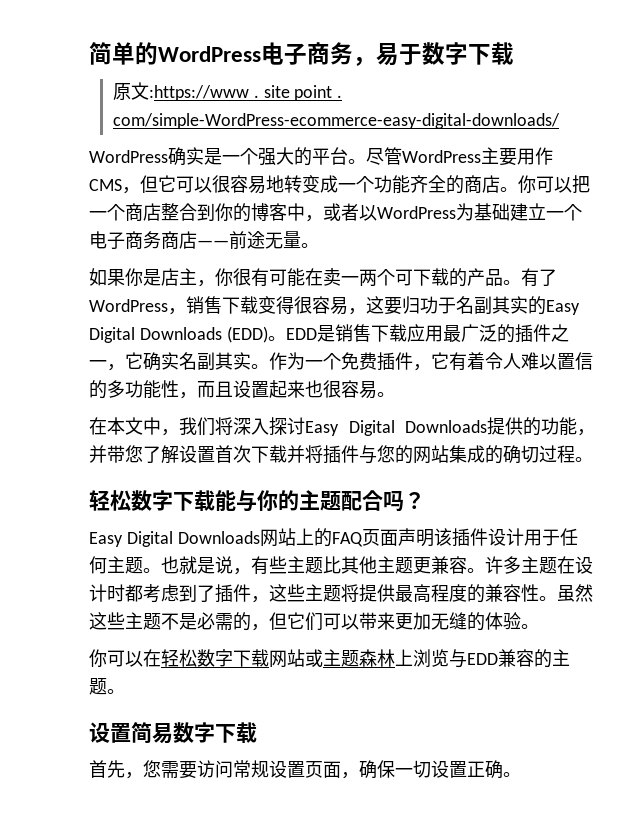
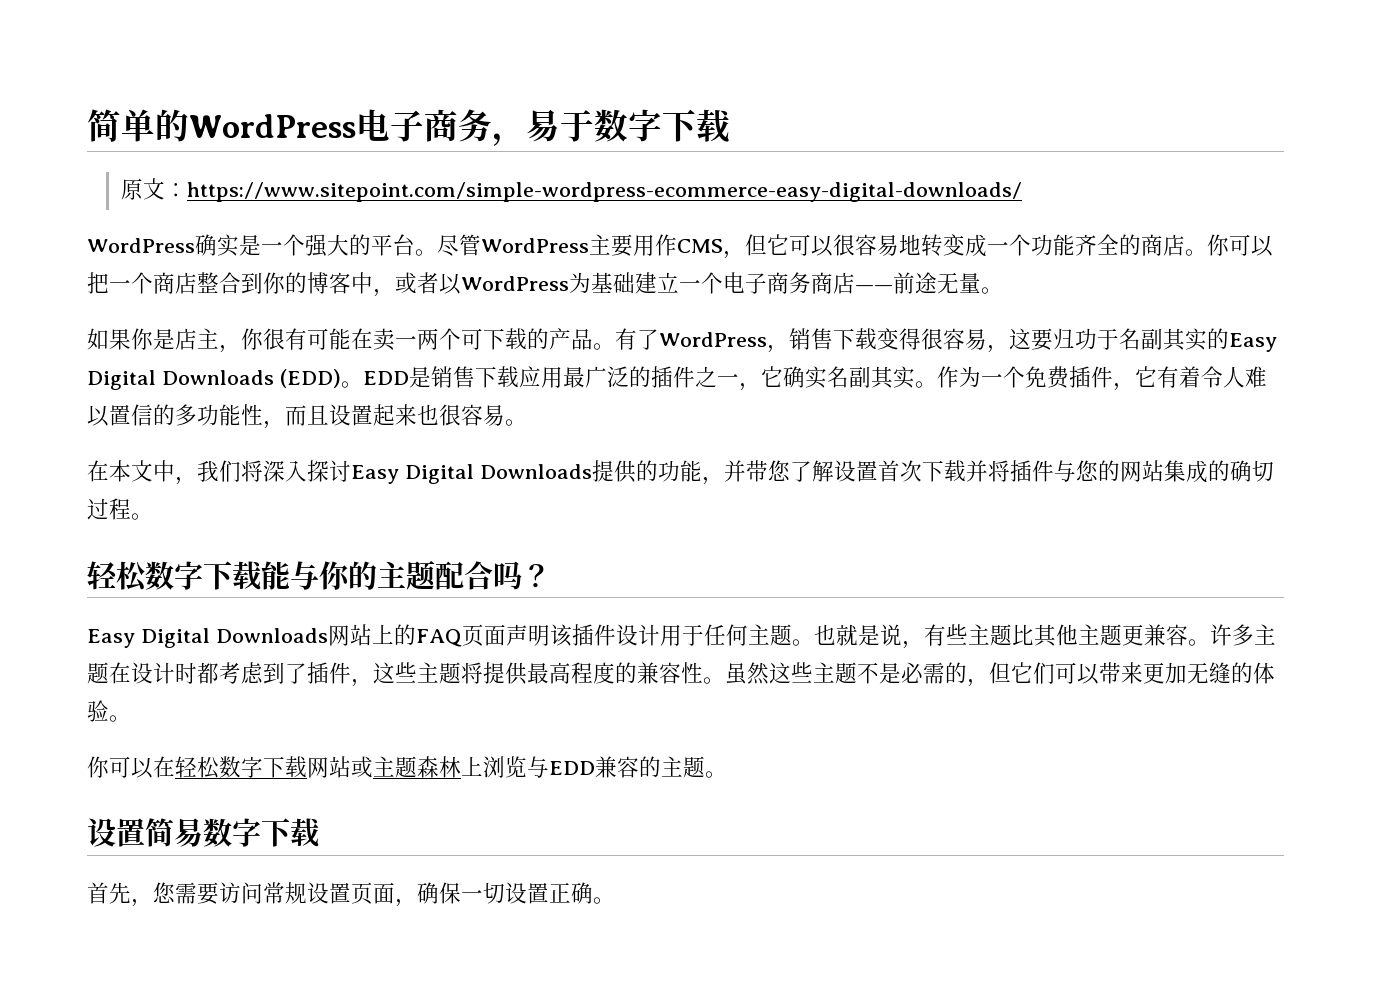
- 原文:https://www . site point . com/simple-WordPress-ecommerce-easy-digital-downloads/
+ 原文：https://www.sitepoint.com/simple-wordpress-ecommerce-easy-digital-downloads/

